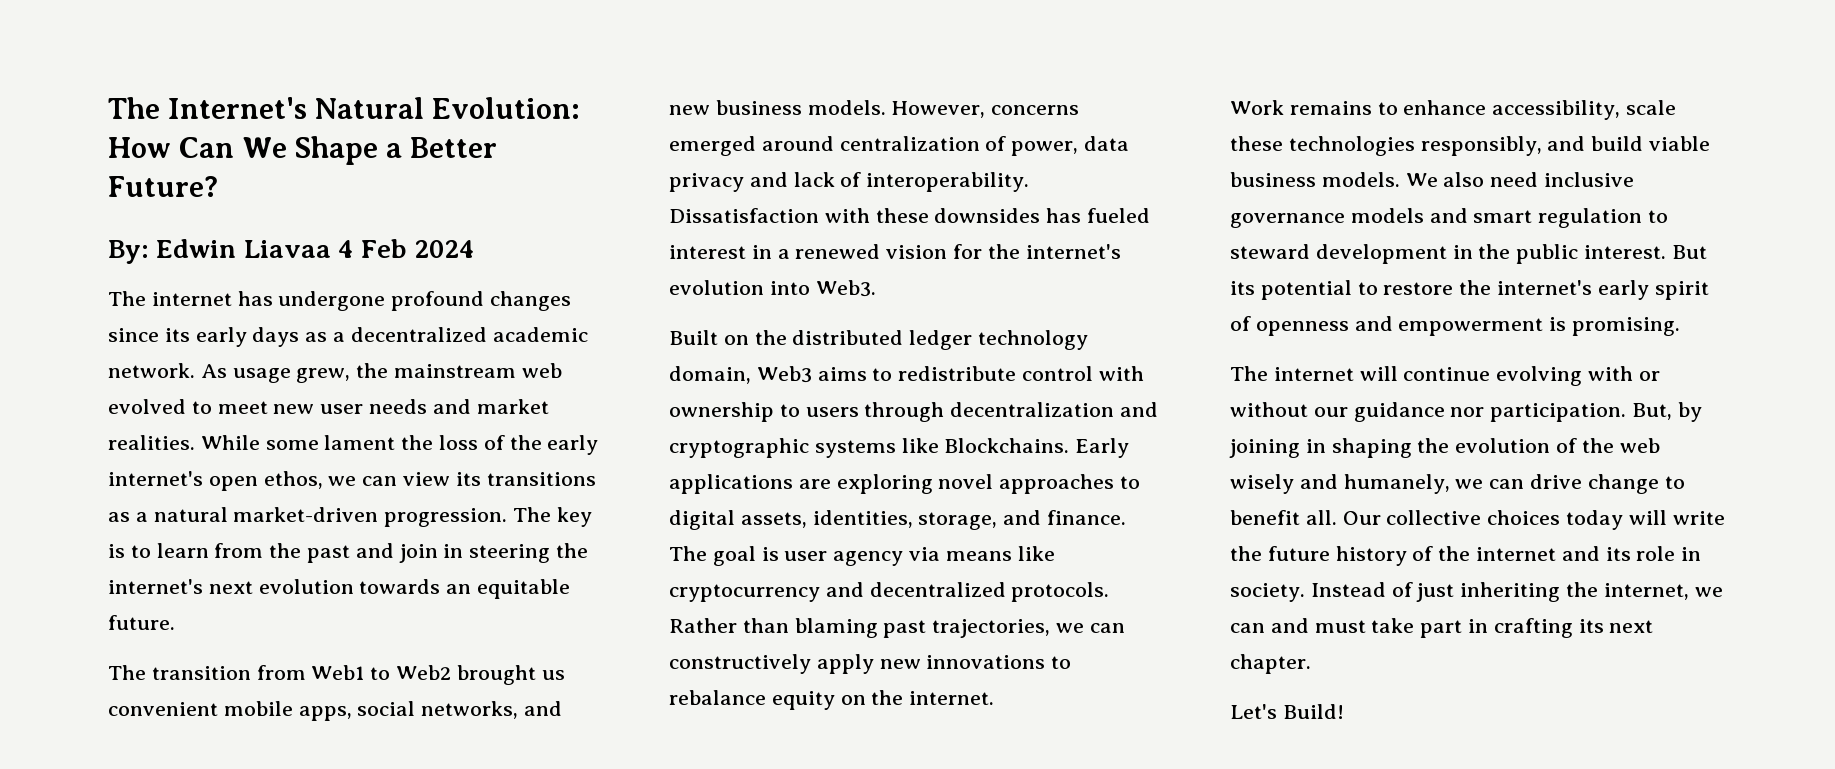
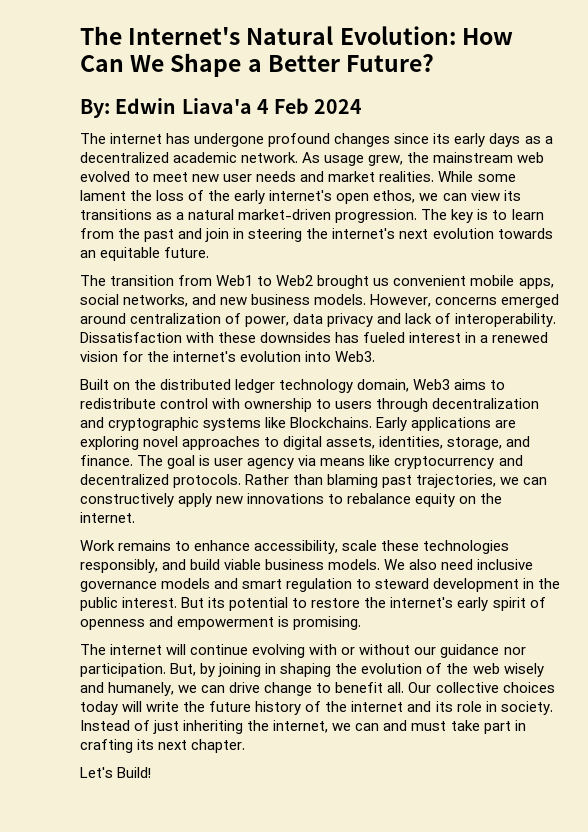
- By: Edwin Liavaa 4 Feb 2024
+ By: Edwin Liava'a 4 Feb 2024

